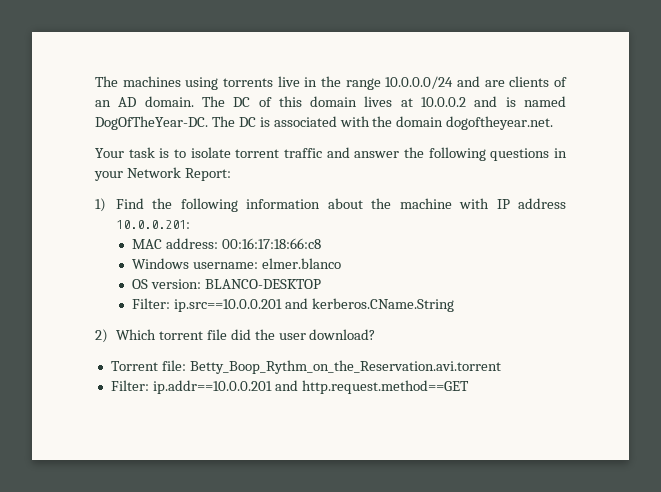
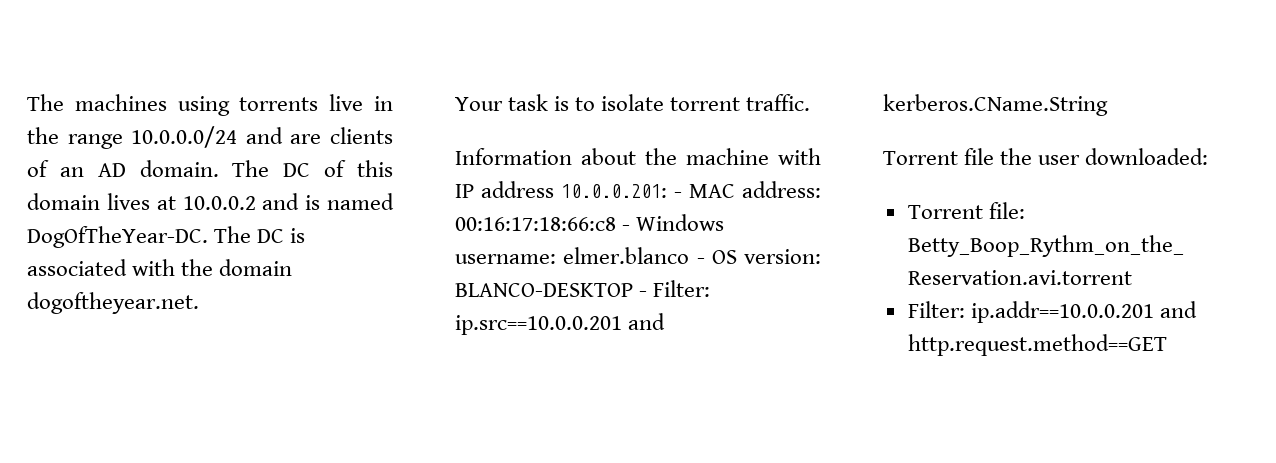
- Your task is to isolate torrent traffic and answer the following questions in your Network Report:
- 1) Find the following information about the machine with IP address 10.0.0.201:
- MAC address: 00:16:17:18:66:c8
- Windows username: elmer.blanco
- OS version: BLANCO-DESKTOP
- Filter: ip.src==10.0.0.201 and kerberos.CName.String
+ Your task is to isolate torrent traffic.
+ Information about the machine with IP address 10.0.0.201: - MAC address: 00:16:17:18:66:c8 - Windows username: elmer.blanco - OS version: BLANCO-DESKTOP - Filter: ip.src==10.0.0.201 and kerberos.CName.String
- 2) Which torrent file did the user download?
+ Torrent file the user downloaded:

